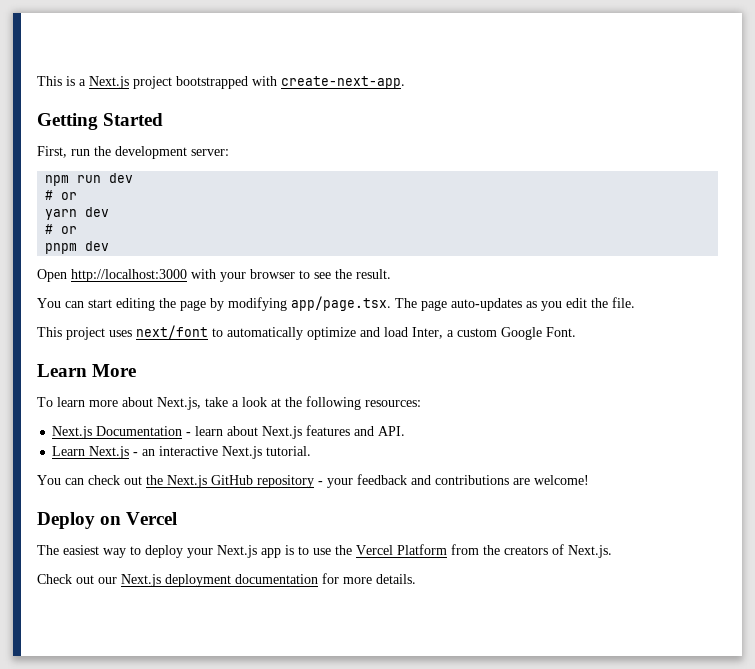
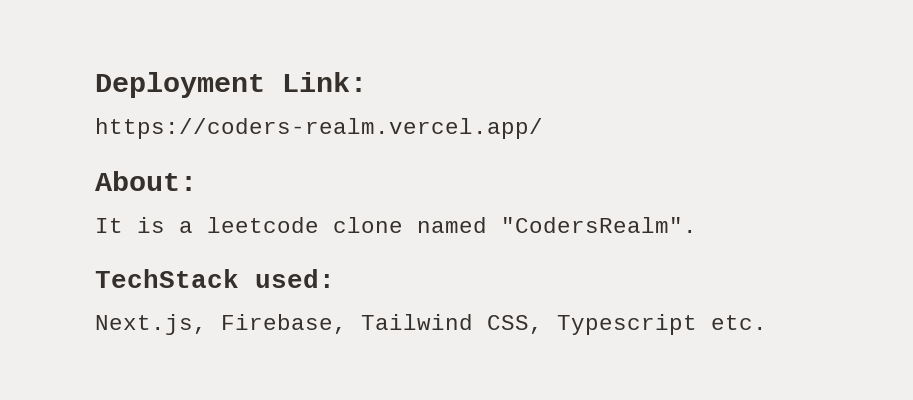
- This is a Next.js project bootstrapped with create-next-app.
- Getting Started
- First, run the development server:
- npm run dev
- # or
- yarn dev
- # or
- pnpm dev
- Open http://localhost:3000 with your browser to see the result.
- You can start editing the page by modifying app/page.tsx. The page auto-updates as you edit the file.
- This project uses next/font to automatically optimize and load Inter, a custom Google Font.
- Learn More
- To learn more about Next.js, take a look at the following resources:
- Next.js Documentation - learn about Next.js features and API.
- Learn Next.js - an interactive Next.js tutorial.
- You can check out the Next.js GitHub repository - your feedback and contributions are welcome!
- Deploy on Vercel
- The easiest way to deploy your Next.js app is to use the Vercel Platform from the creators of Next.js.
- Check out our Next.js deployment documentation for more details.
+ Deployment Link:
+ https://coders-realm.vercel.app/
+ About:
+ It is a leetcode clone named "CodersRealm".
+ TechStack used:
+ Next.js, Firebase, Tailwind CSS, Typescript etc.

